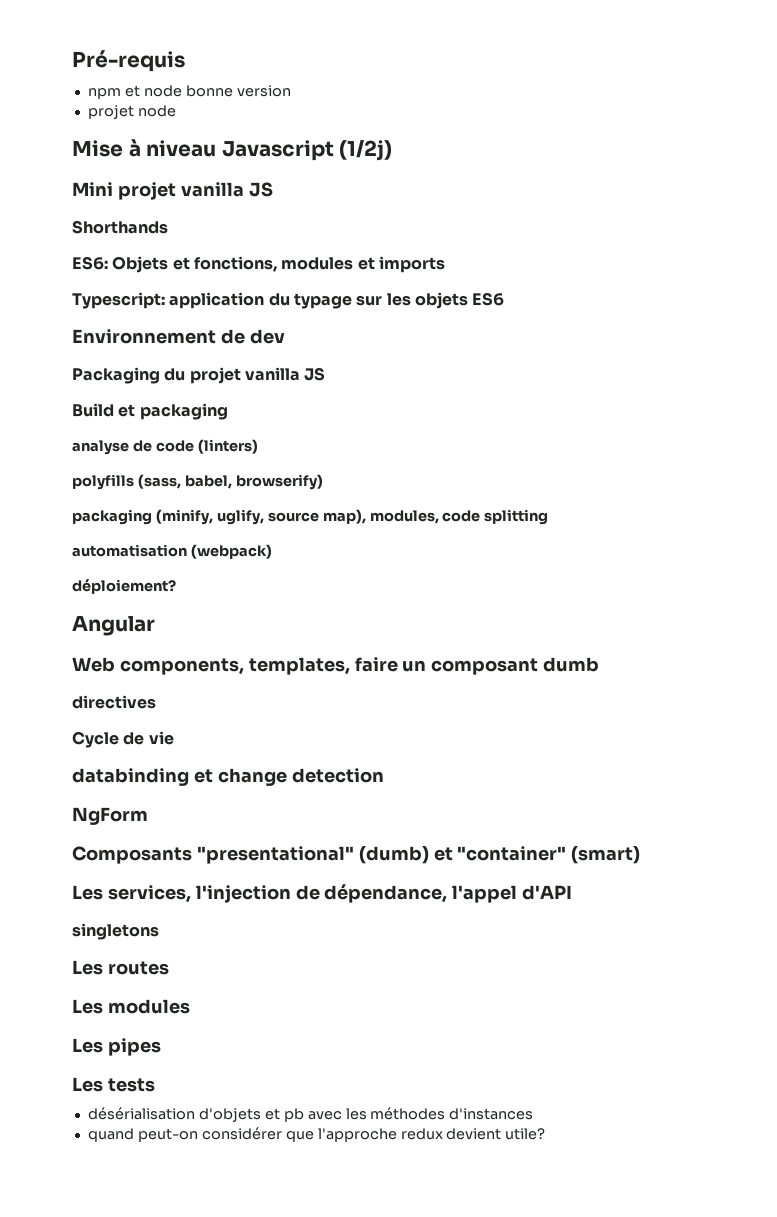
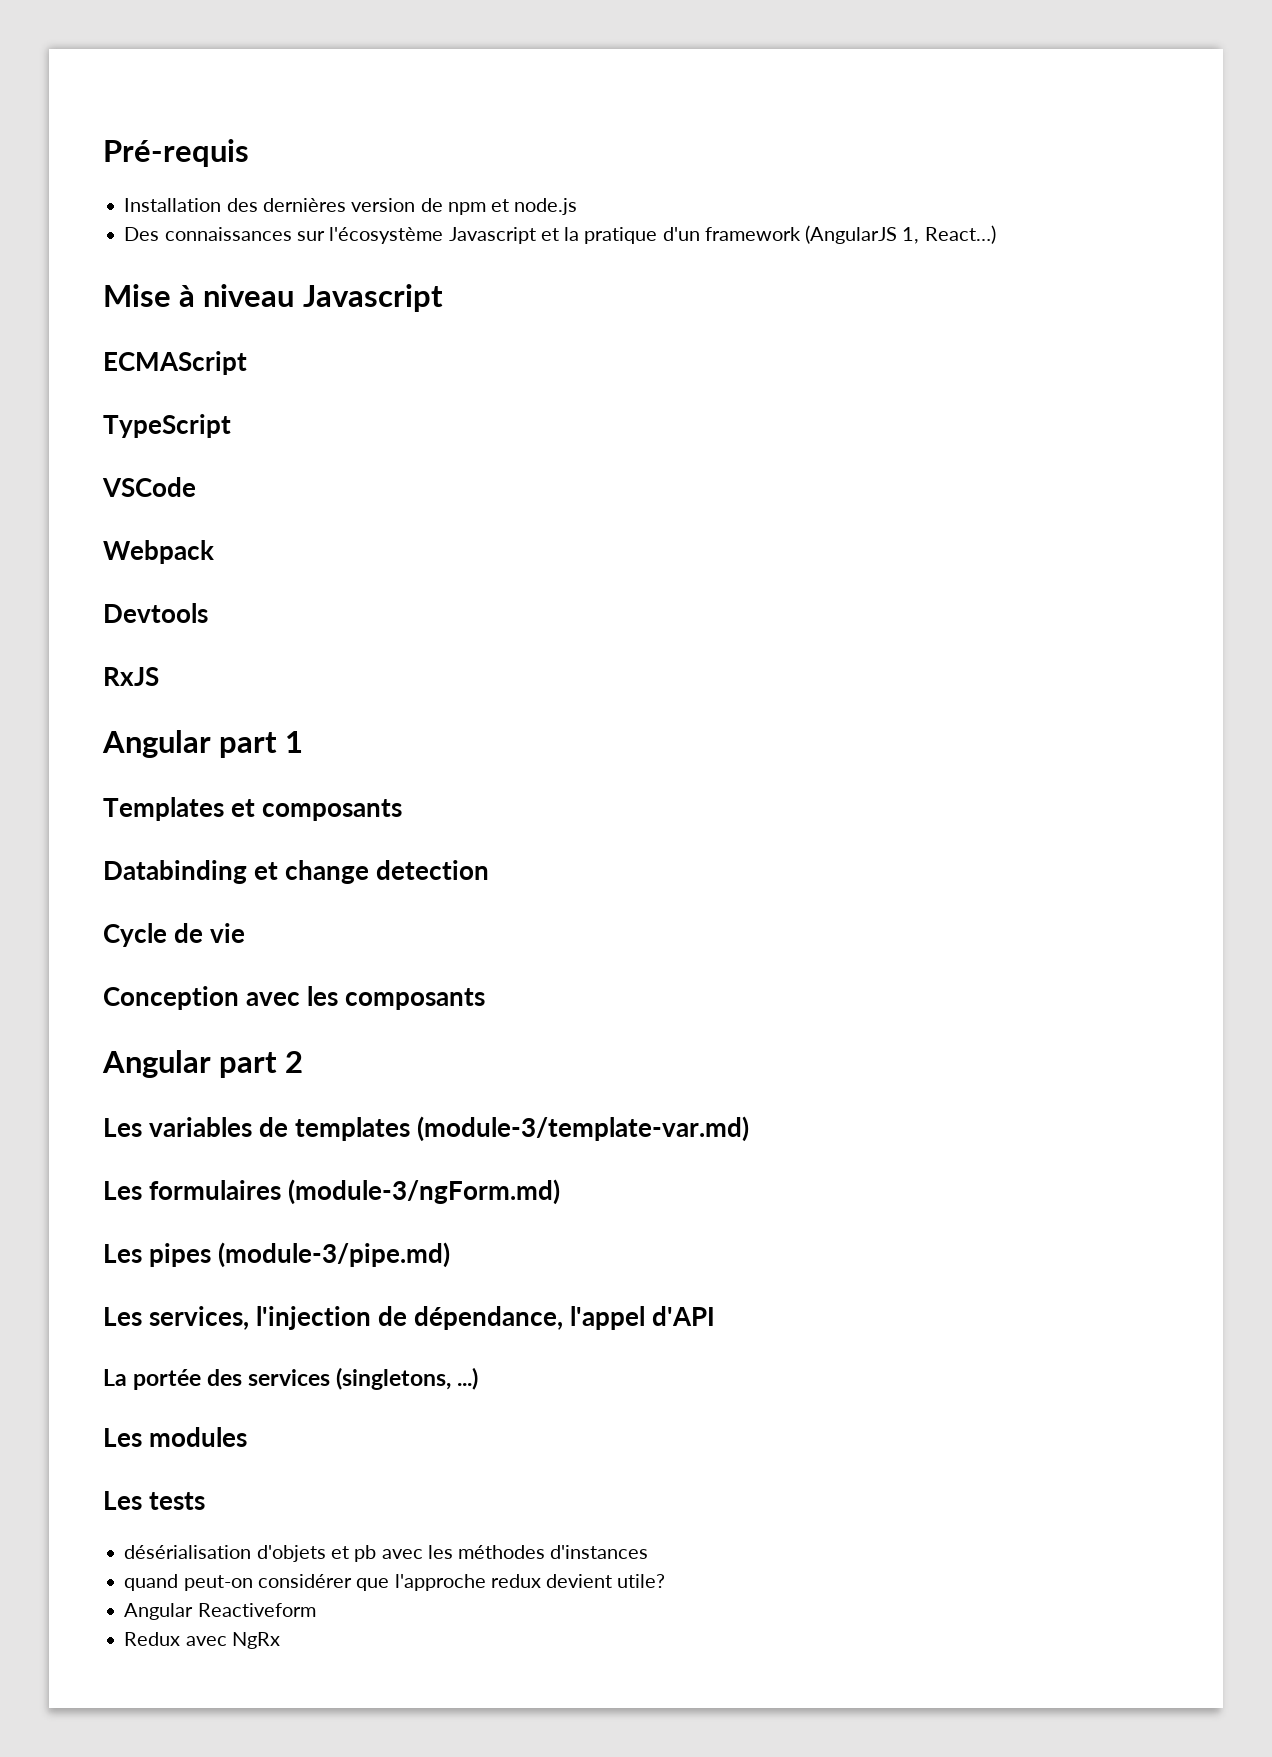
- npm et node bonne version
- projet node
- Mise à niveau Javascript (1/2j)
- Mini projet vanilla JS
- Shorthands
- ES6: Objets et fonctions, modules et imports
- Typescript: application du typage sur les objets ES6
- Environnement de dev
- Packaging du projet vanilla JS
- Build et packaging
- analyse de code (linters)
- polyfills (sass, babel, browserify)
- packaging (minify, uglify, source map), modules, code splitting
- automatisation (webpack)
- déploiement?
- Angular
- Web components, templates, faire un composant dumb
- directives
+ Installation des dernières version de npm et node.js
+ Des connaissances sur l'écosystème Javascript et la pratique d'un framework (AngularJS 1, React…)
+ Mise à niveau Javascript
+ ECMAScript
+ TypeScript
+ VSCode
+ Webpack
+ Devtools
+ RxJS
+ Angular part 1
+ Templates et composants
+ Databinding et change detection
  Cycle de vie
- databinding et change detection
- NgForm
- Composants "presentational" (dumb) et "container" (smart)
+ Conception avec les composants
+ Angular part 2
+ Les variables de templates (module-3/template-var.md)
+ Les formulaires (module-3/ngForm.md)
+ Les pipes (module-3/pipe.md)
- singletons
- Les routes
+ La portée des services (singletons, ...)
- Les pipes
+ Angular Reactiveform
+ Redux avec NgRx

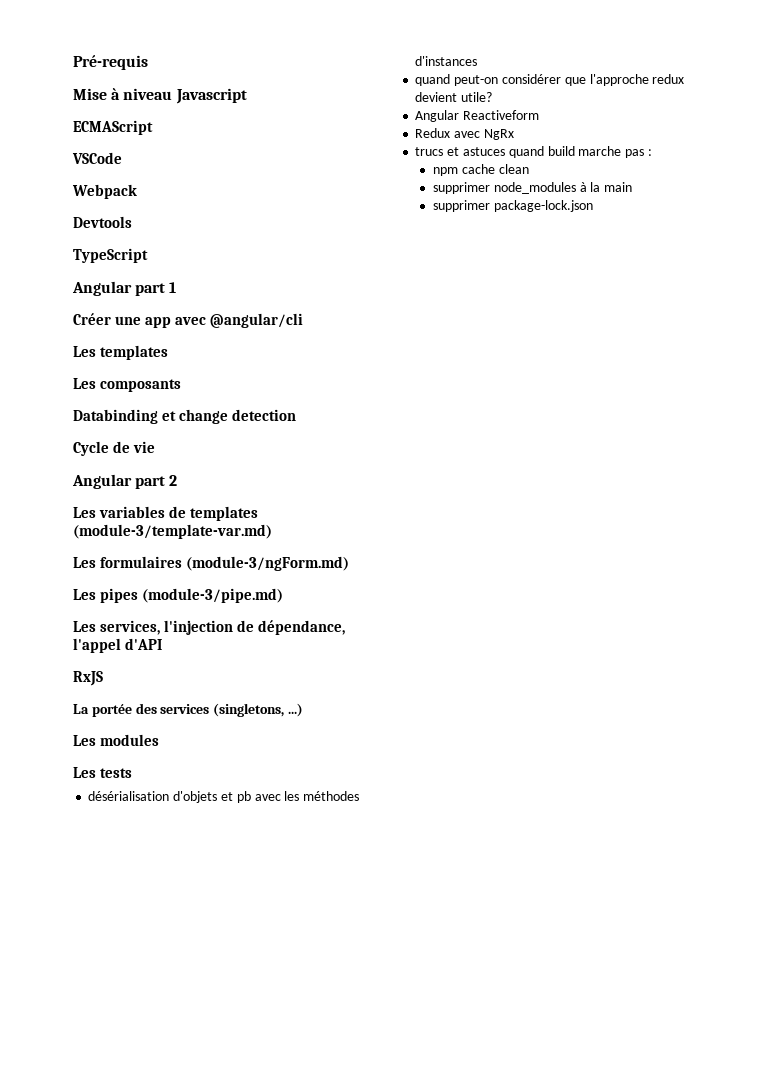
- Installation des dernières version de npm et node.js
- Des connaissances sur l'écosystème Javascript et la pratique d'un framework (AngularJS 1, React…)
- TypeScript
- RxJS
+ TypeScript
- Templates et composants
+ Créer une app avec @angular/cli
+ Les templates
+ Les composants
- Conception avec les composants
+ RxJS
+ trucs et astuces quand build marche pas :
+ npm cache clean
+ supprimer node_modules à la main
+ supprimer package-lock.json

